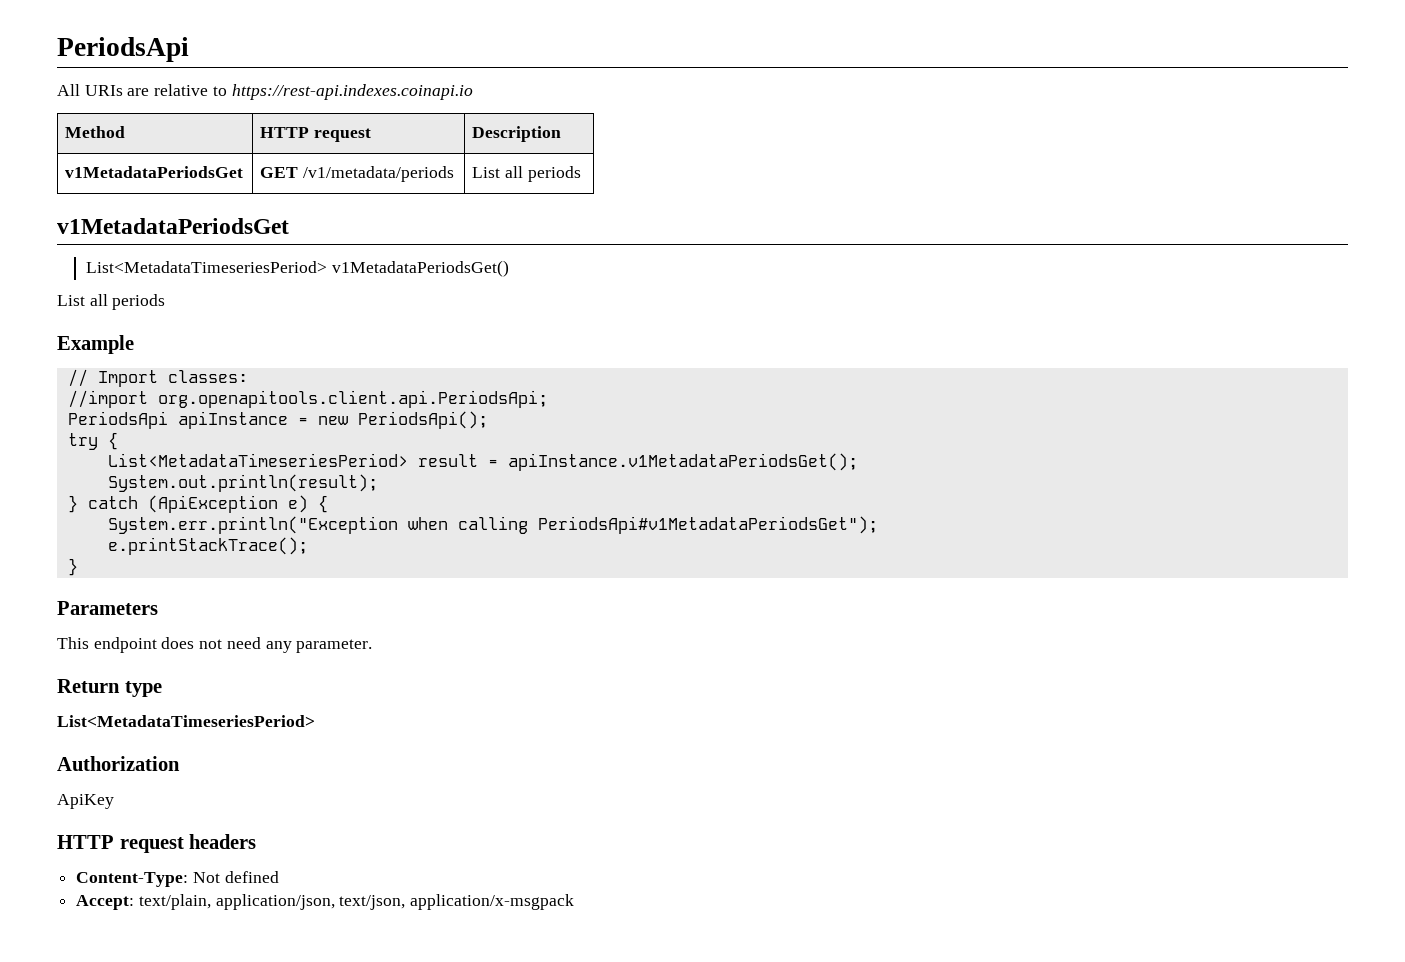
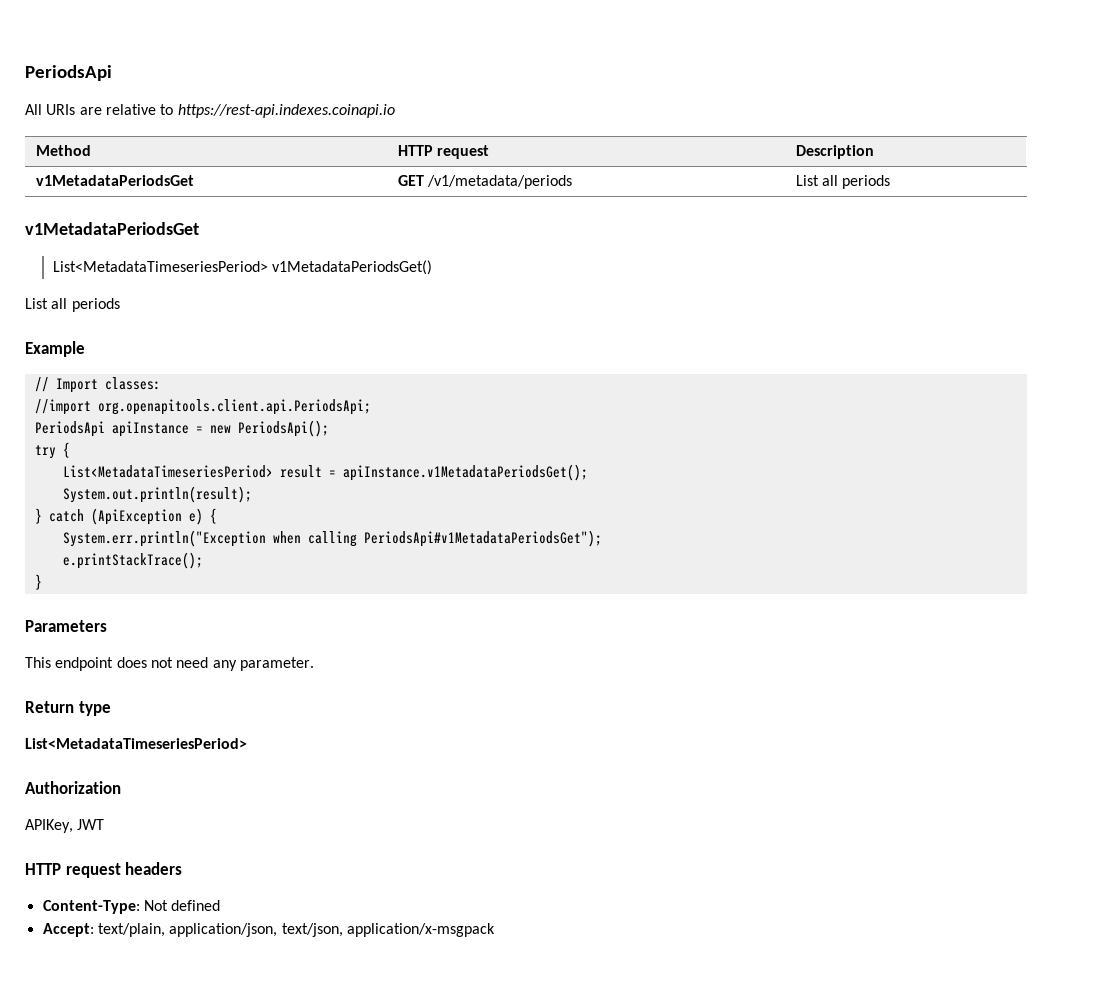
- ApiKey
+ APIKey, JWT

